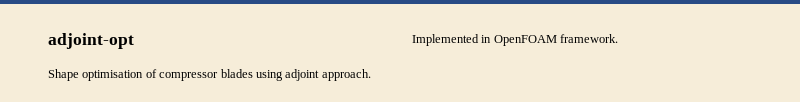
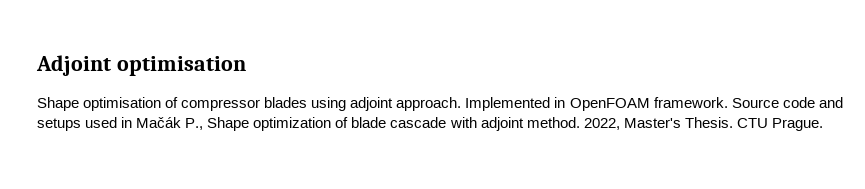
- adjoint-opt
+ Adjoint optimisation
+ Source code and setups used in Mačák P., Shape optimization of blade cascade with adjoint method. 2022, Master's Thesis. CTU Prague.

